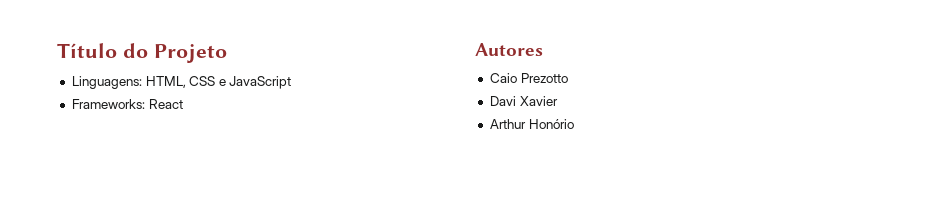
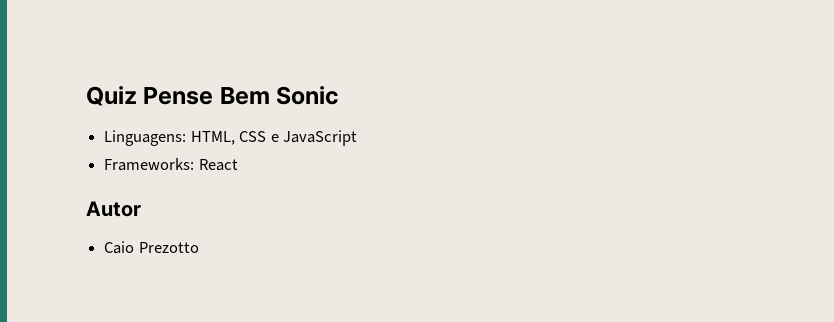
- Título do Projeto
+ Quiz Pense Bem Sonic
- Autores
+ Autor
- Davi Xavier
- Arthur Honório

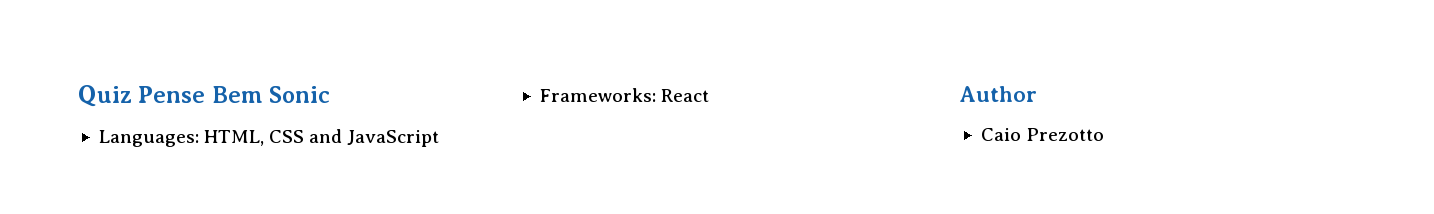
- Linguagens: HTML, CSS e JavaScript
+ Languages: HTML, CSS and JavaScript
- Autor
+ Author

